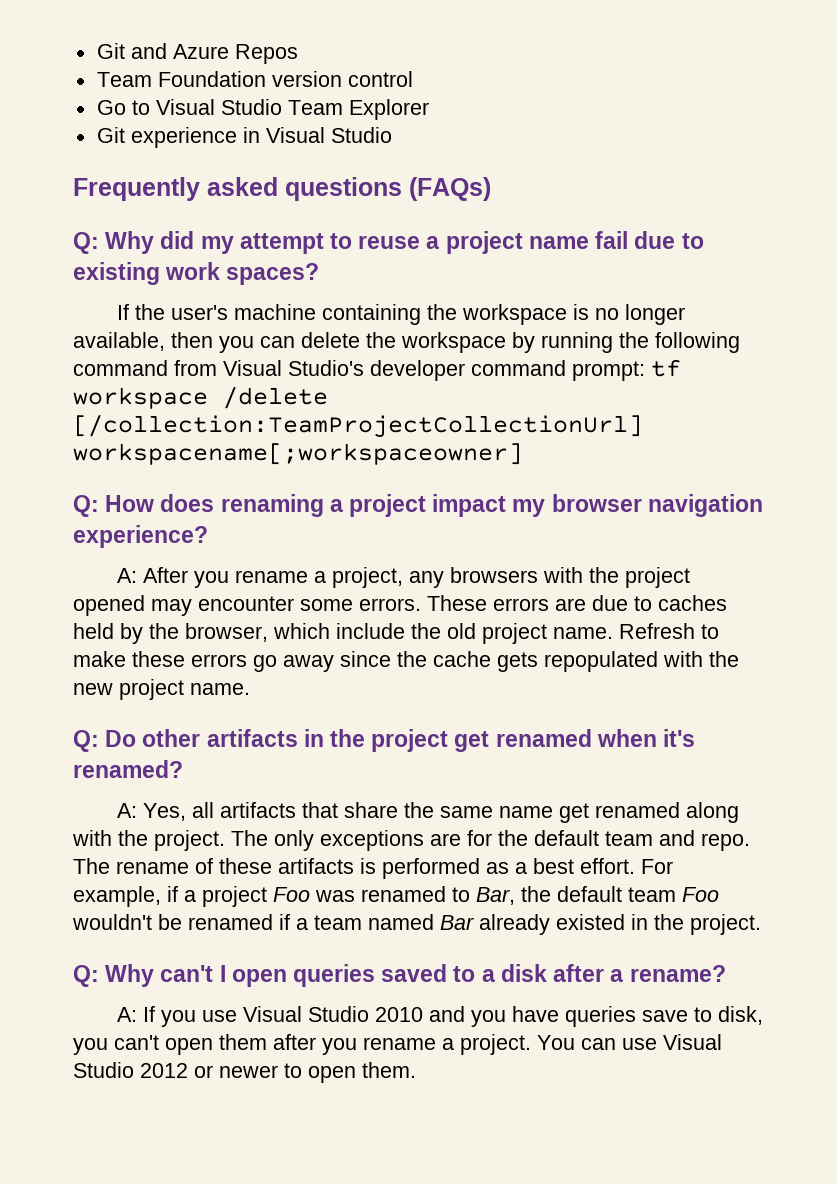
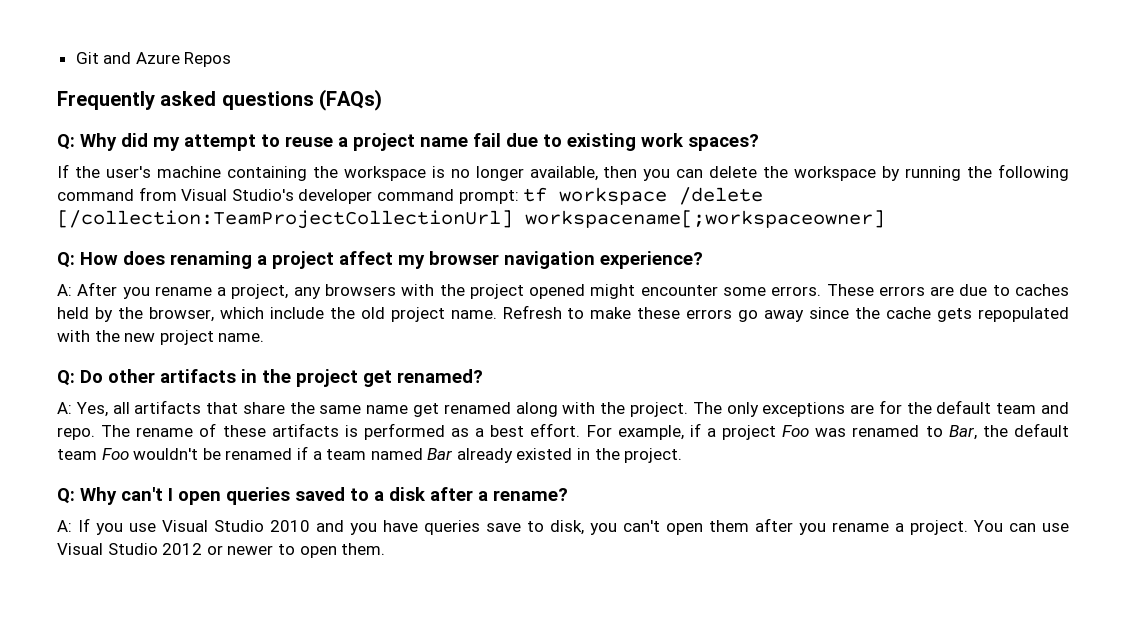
- Team Foundation version control
- Go to Visual Studio Team Explorer
- Git experience in Visual Studio
- Q: How does renaming a project impact my browser navigation experience?
+ Q: How does renaming a project affect my browser navigation experience?
- A: After you rename a project, any browsers with the project opened may encounter some errors.
+ A: After you rename a project, any browsers with the project opened might encounter some errors.
- Q: Do other artifacts in the project get renamed when it's renamed?
+ Q: Do other artifacts in the project get renamed?

